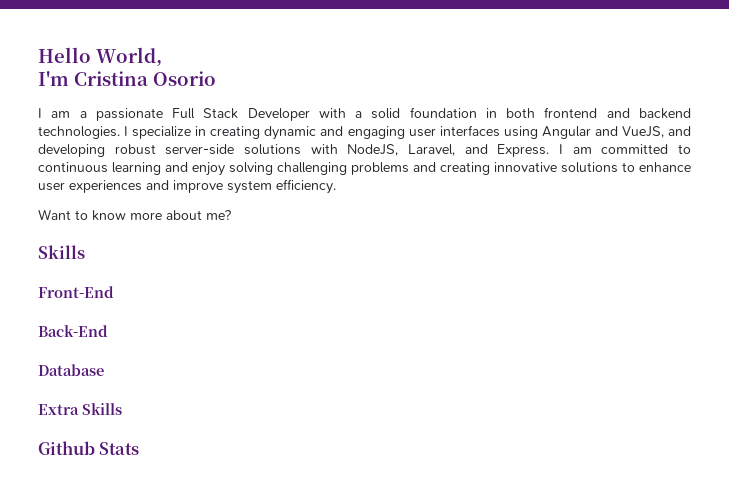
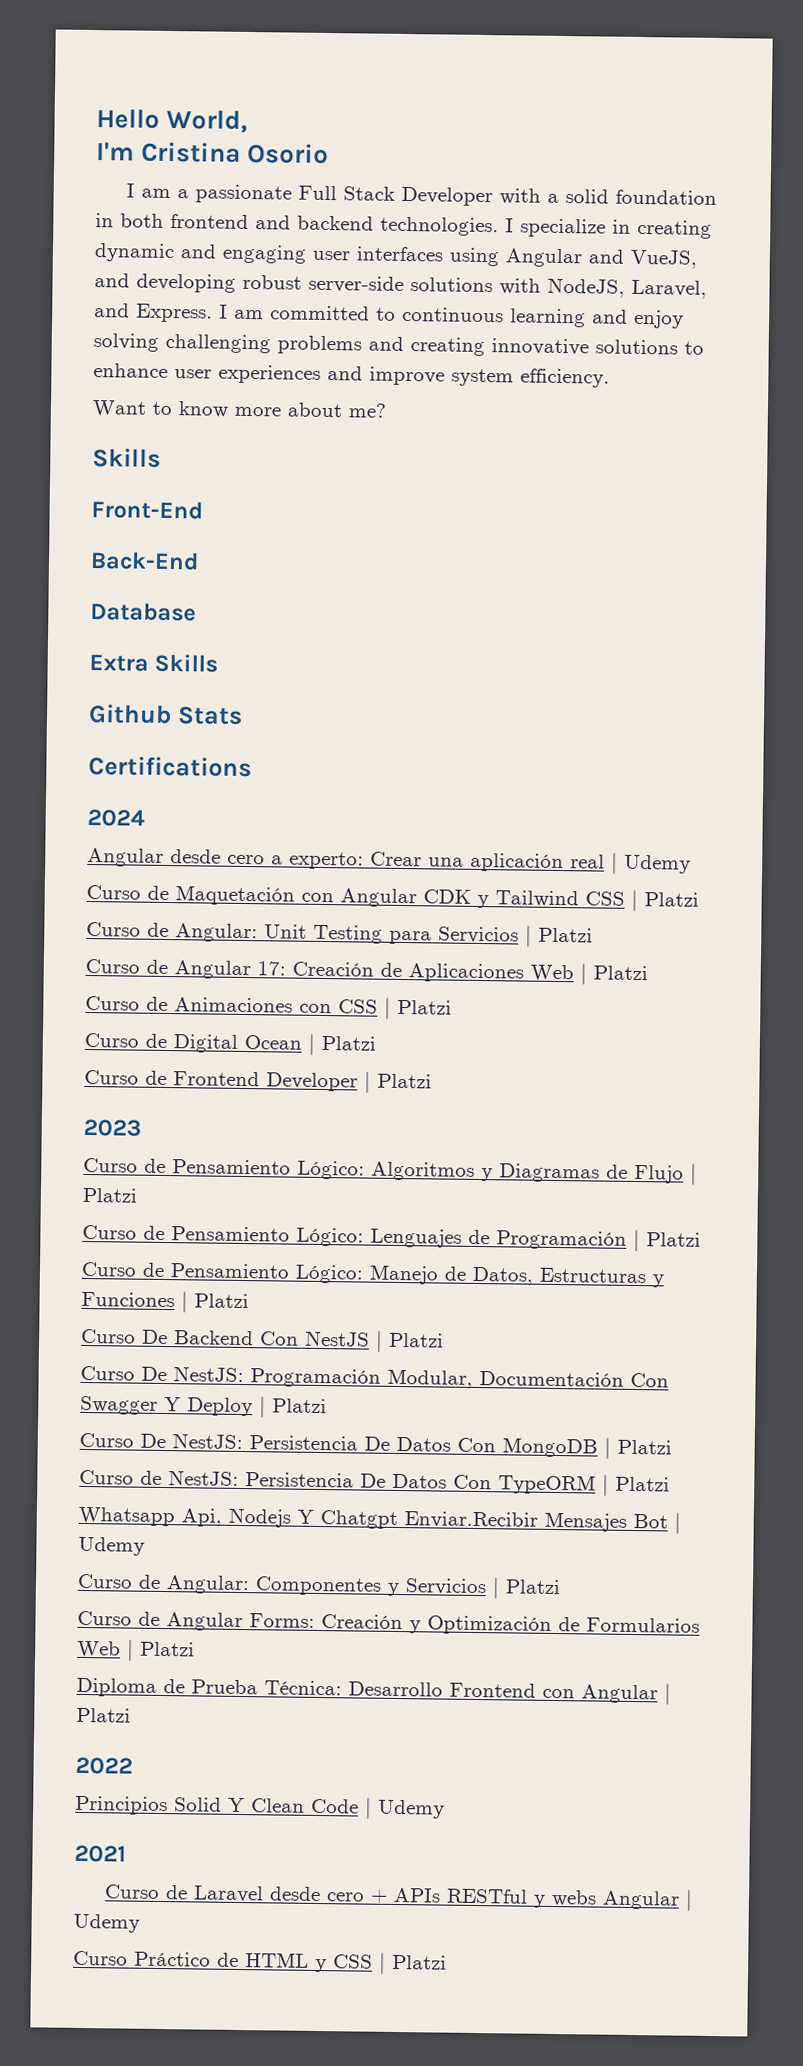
+ Certifications
+ 2024
+ Angular desde cero a experto: Crear una aplicación real | Udemy
+ Curso de Maquetación con Angular CDK y Tailwind CSS | Platzi
+ Curso de Angular: Unit Testing para Servicios | Platzi
+ Curso de Angular 17: Creación de Aplicaciones Web | Platzi
+ Curso de Animaciones con CSS | Platzi
+ Curso de Digital Ocean | Platzi
+ Curso de Frontend Developer | Platzi
+ 2023
+ Curso de Pensamiento Lógico: Algoritmos y Diagramas de Flujo | Platzi
+ Curso de Pensamiento Lógico: Lenguajes de Programación | Platzi
+ Curso de Pensamiento Lógico: Manejo de Datos, Estructuras y Funciones | Platzi
+ Curso De Backend Con NestJS | Platzi
+ Curso De NestJS: Programación Modular, Documentación Con Swagger Y Deploy | Platzi
+ Curso De NestJS: Persistencia De Datos Con MongoDB | Platzi
+ Curso de NestJS: Persistencia De Datos Con TypeORM | Platzi
+ Whatsapp Api, Nodejs Y Chatgpt Enviar.Recibir Mensajes Bot | Udemy
+ Curso de Angular: Componentes y Servicios | Platzi
+ Curso de Angular Forms: Creación y Optimización de Formularios Web | Platzi
+ Diploma de Prueba Técnica: Desarrollo Frontend con Angular | Platzi
+ 2022
+ Principios Solid Y Clean Code | Udemy
+ 2021
+ Curso de Laravel desde cero + APIs RESTful y webs Angular | Udemy
+ Curso Práctico de HTML y CSS | Platzi

